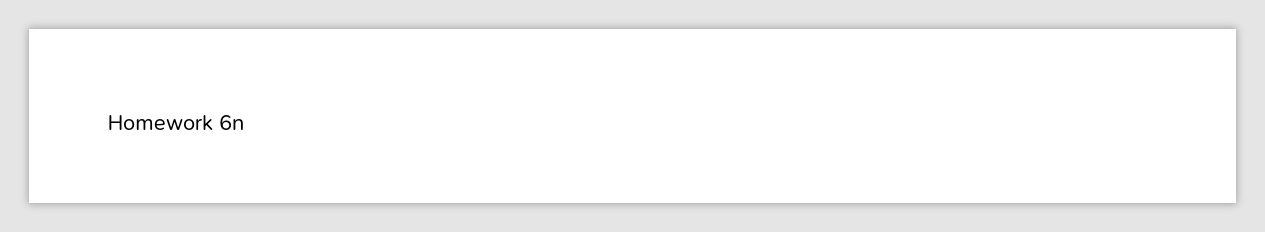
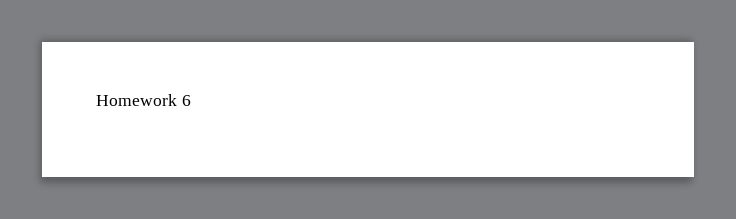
- Homework 6n
+ Homework 6

